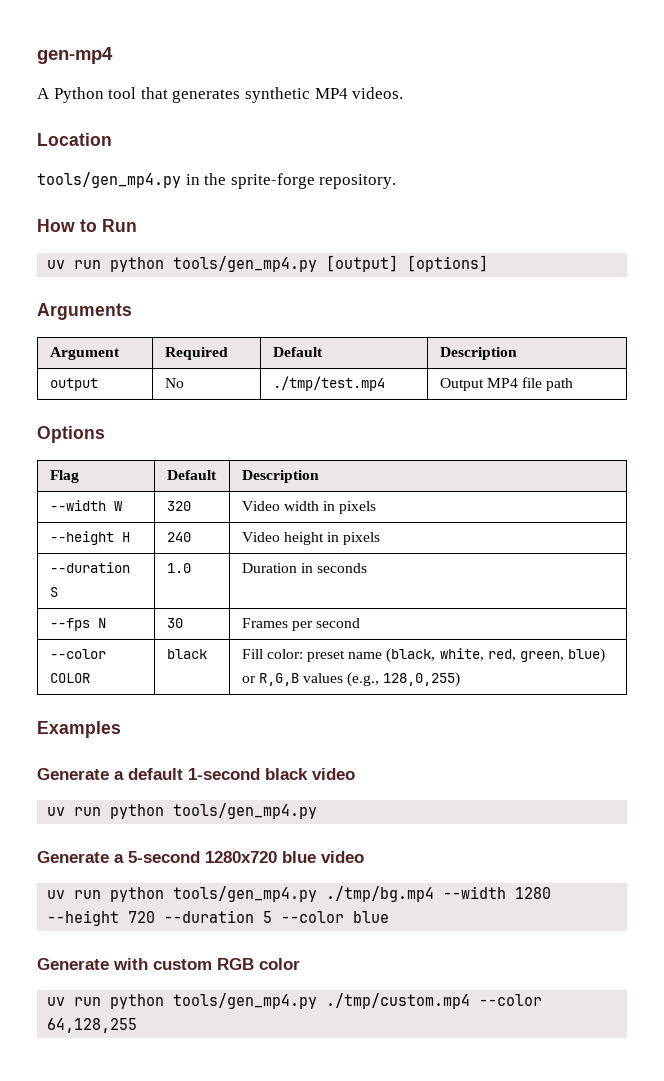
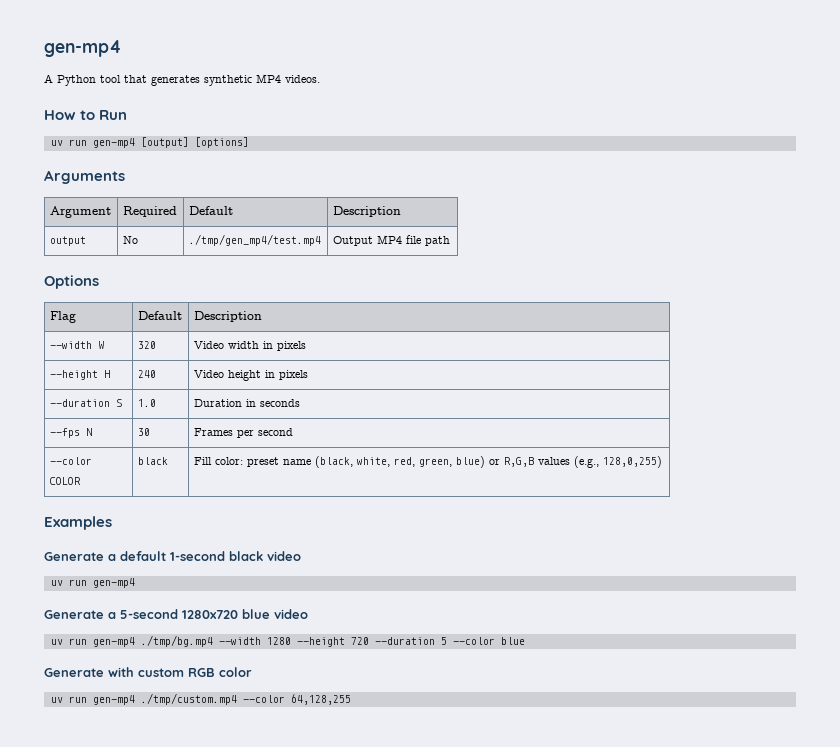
- Location
- tools/gen_mp4.py in the sprite-forge repository.
- uv run python tools/gen_mp4.py [output] [options]
+ uv run gen-mp4 [output] [options]
- output | No | ./tmp/test.mp4 | Output MP4 file path
+ output | No | ./tmp/gen_mp4/test.mp4 | Output MP4 file path
  Generate a default 1-second black video
- uv run python tools/gen_mp4.py
+ uv run gen-mp4
- uv run python tools/gen_mp4.py ./tmp/bg.mp4 --width 1280 --height 720 --duration 5 --color blue
+ uv run gen-mp4 ./tmp/bg.mp4 --width 1280 --height 720 --duration 5 --color blue
- uv run python tools/gen_mp4.py ./tmp/custom.mp4 --color 64,128,255
+ uv run gen-mp4 ./tmp/custom.mp4 --color 64,128,255

